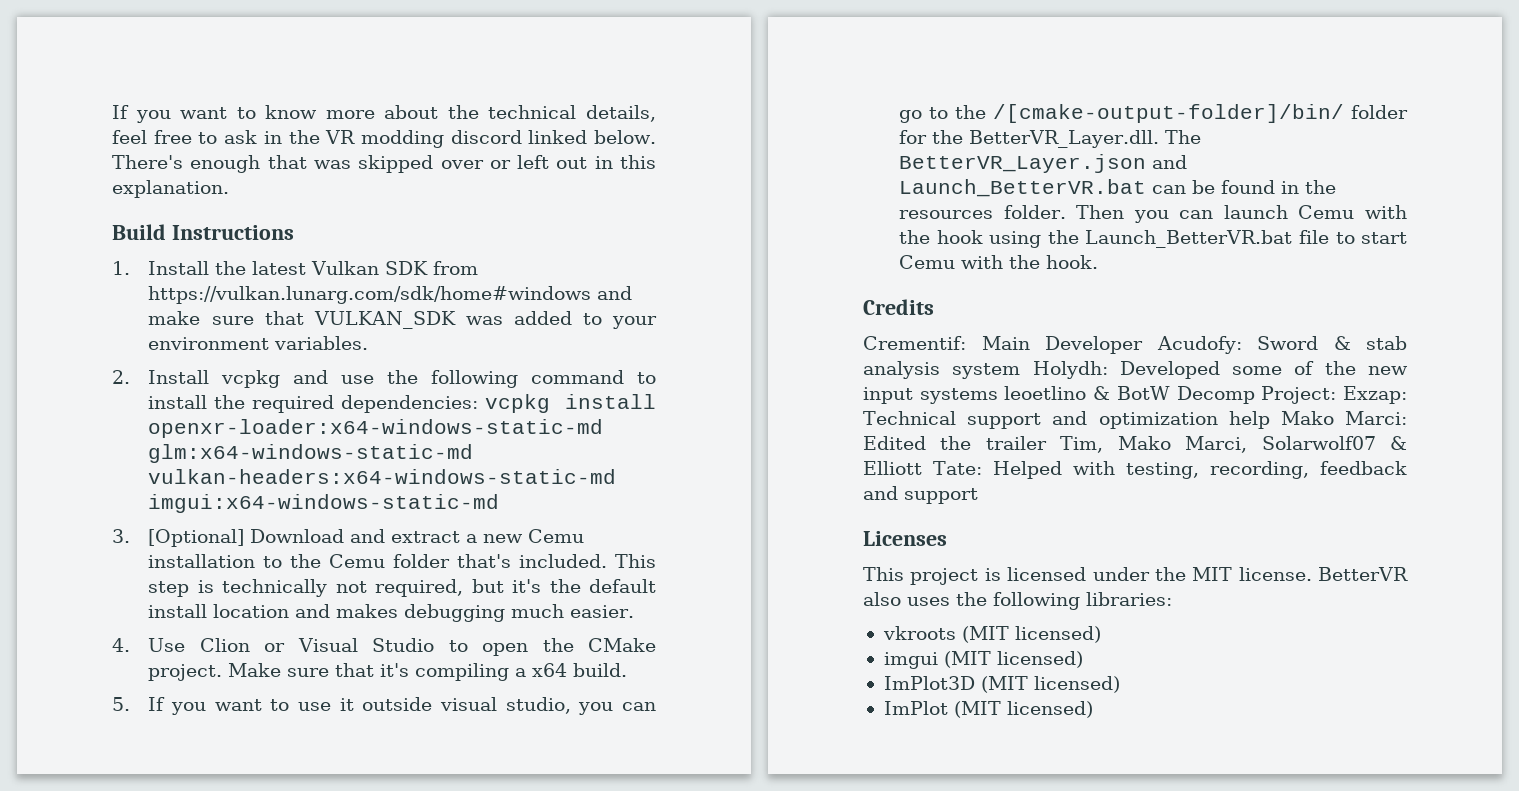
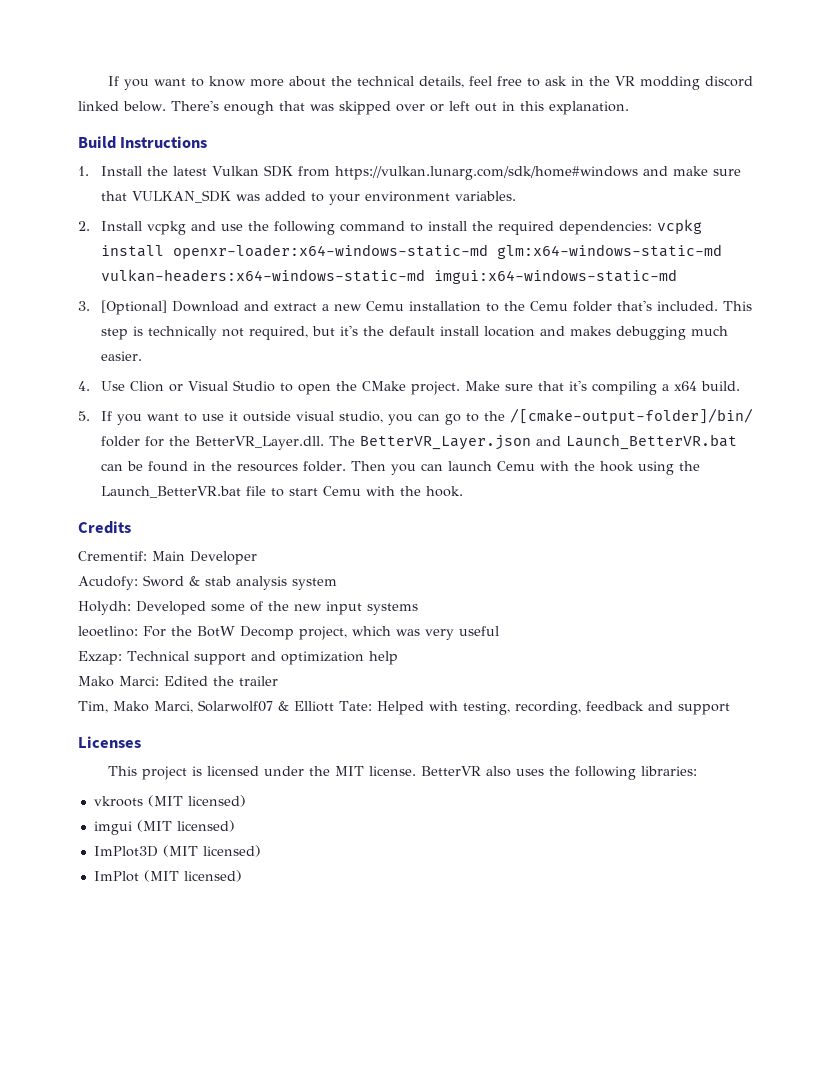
- Crementif: Main Developer Acudofy: Sword & stab analysis system Holydh: Developed some of the new input systems leoetlino & BotW Decomp Project: Exzap: Technical support and optimization help Mako Marci: Edited the trailer Tim, Mako Marci, Solarwolf07 & Elliott Tate: Helped with testing, recording, feedback and support
+ Crementif: Main Developer
+ Acudofy: Sword & stab analysis system
+ Holydh: Developed some of the new input systems
+ leoetlino: For the BotW Decomp project, which was very useful
+ Exzap: Technical support and optimization help
+ Mako Marci: Edited the trailer
+ Tim, Mako Marci, Solarwolf07 & Elliott Tate: Helped with testing, recording, feedback and support

